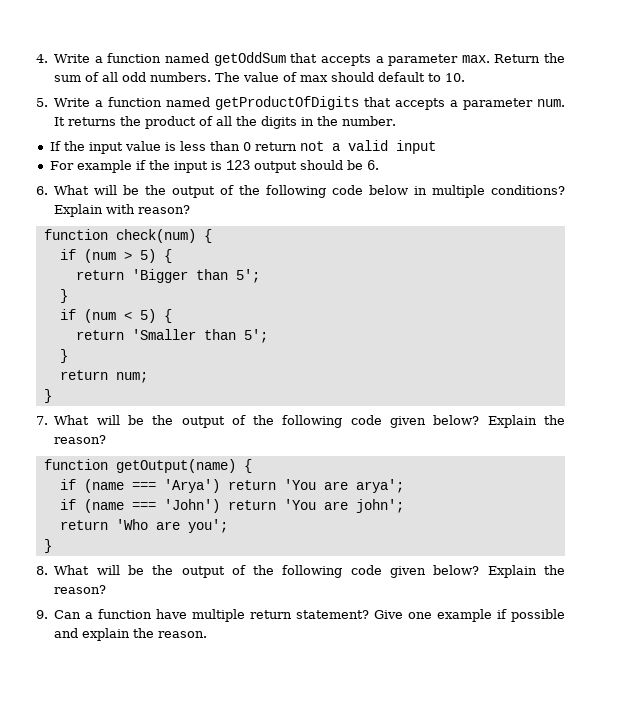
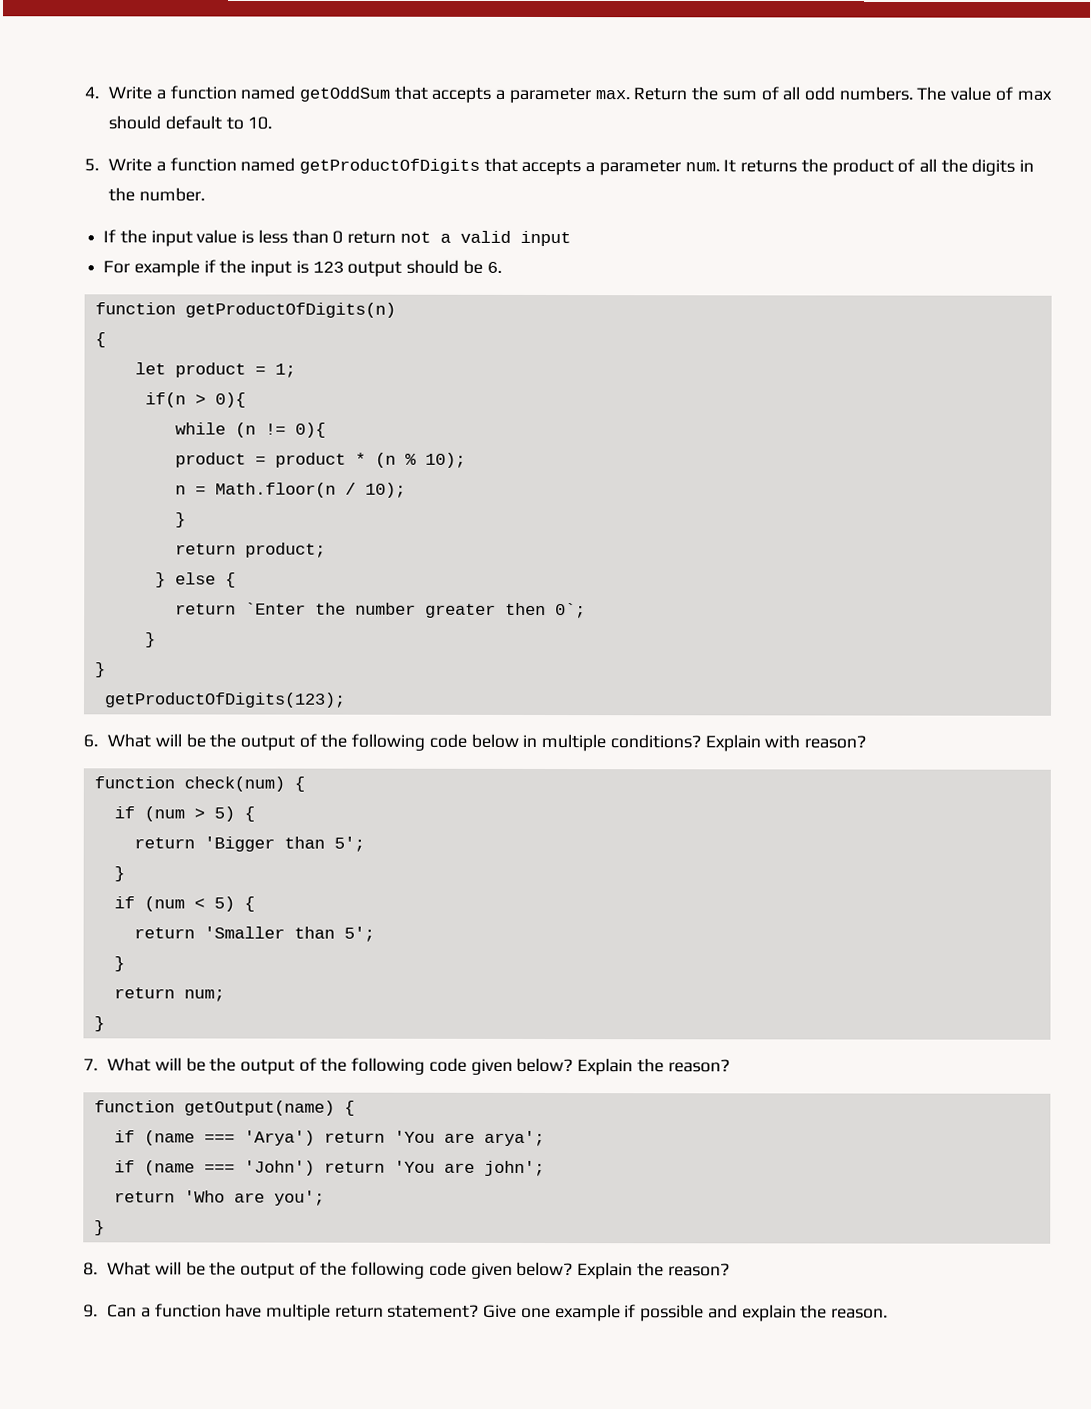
+ function getProductOfDigits(n)
+ {
+ let product = 1;
+ if(n > 0){
+ while (n != 0){
+ product = product * (n % 10);
+ n = Math.floor(n / 10);
+ }
+ return product;
+ } else {
+ return `Enter the number greater then 0`;
+ }
+ }
+ getProductOfDigits(123);

